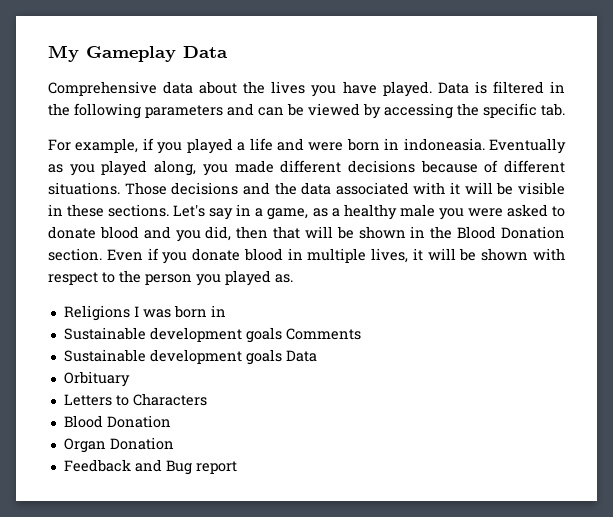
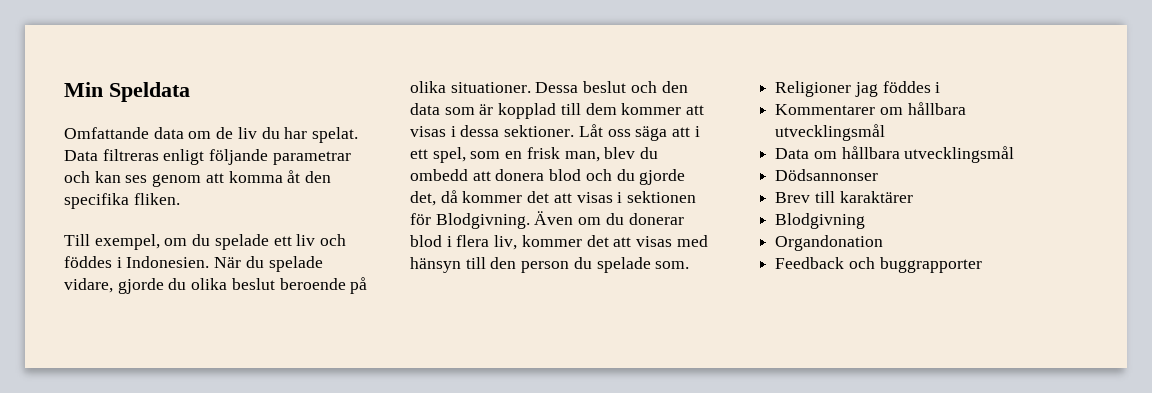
- My Gameplay Data
- Comprehensive data about the lives you have played. Data is filtered in the following parameters and can be viewed by accessing the specific tab.
- For example, if you played a life and were born in indoneasia. Eventually as you played along, you made different decisions because of different situations. Those decisions and the data associated with it will be visible in these sections. Let's say in a game, as a healthy male you were asked to donate blood and you did, then that will be shown in the Blood Donation section. Even if you donate blood in multiple lives, it will be shown with respect to the person you played as.
- Religions I was born in
- Sustainable development goals Comments
- Sustainable development goals Data
- Orbituary
- Letters to Characters
- Blood Donation
- Organ Donation
- Feedback and Bug report
+ Min Speldata
+ Omfattande data om de liv du har spelat. Data filtreras enligt följande parametrar och kan ses genom att komma åt den specifika fliken.
+ Till exempel, om du spelade ett liv och föddes i Indonesien. När du spelade vidare, gjorde du olika beslut beroende på olika situationer. Dessa beslut och den data som är kopplad till dem kommer att visas i dessa sektioner. Låt oss säga att i ett spel, som en frisk man, blev du ombedd att donera blod och du gjorde det, då kommer det att visas i sektionen för Blodgivning. Även om du donerar blod i flera liv, kommer det att visas med hänsyn till den person du spelade som.
+ Religioner jag föddes i
+ Kommentarer om hållbara utvecklingsmål
+ Data om hållbara utvecklingsmål
+ Dödsannonser
+ Brev till karaktärer
+ Blodgivning
+ Organdonation
+ Feedback och buggrapporter

